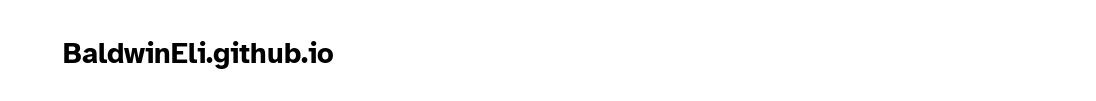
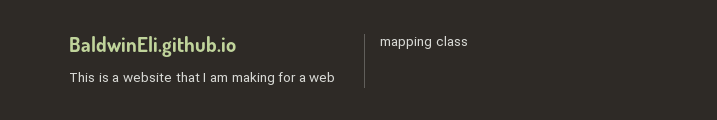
+ This is a website that I am making for a web mapping class

